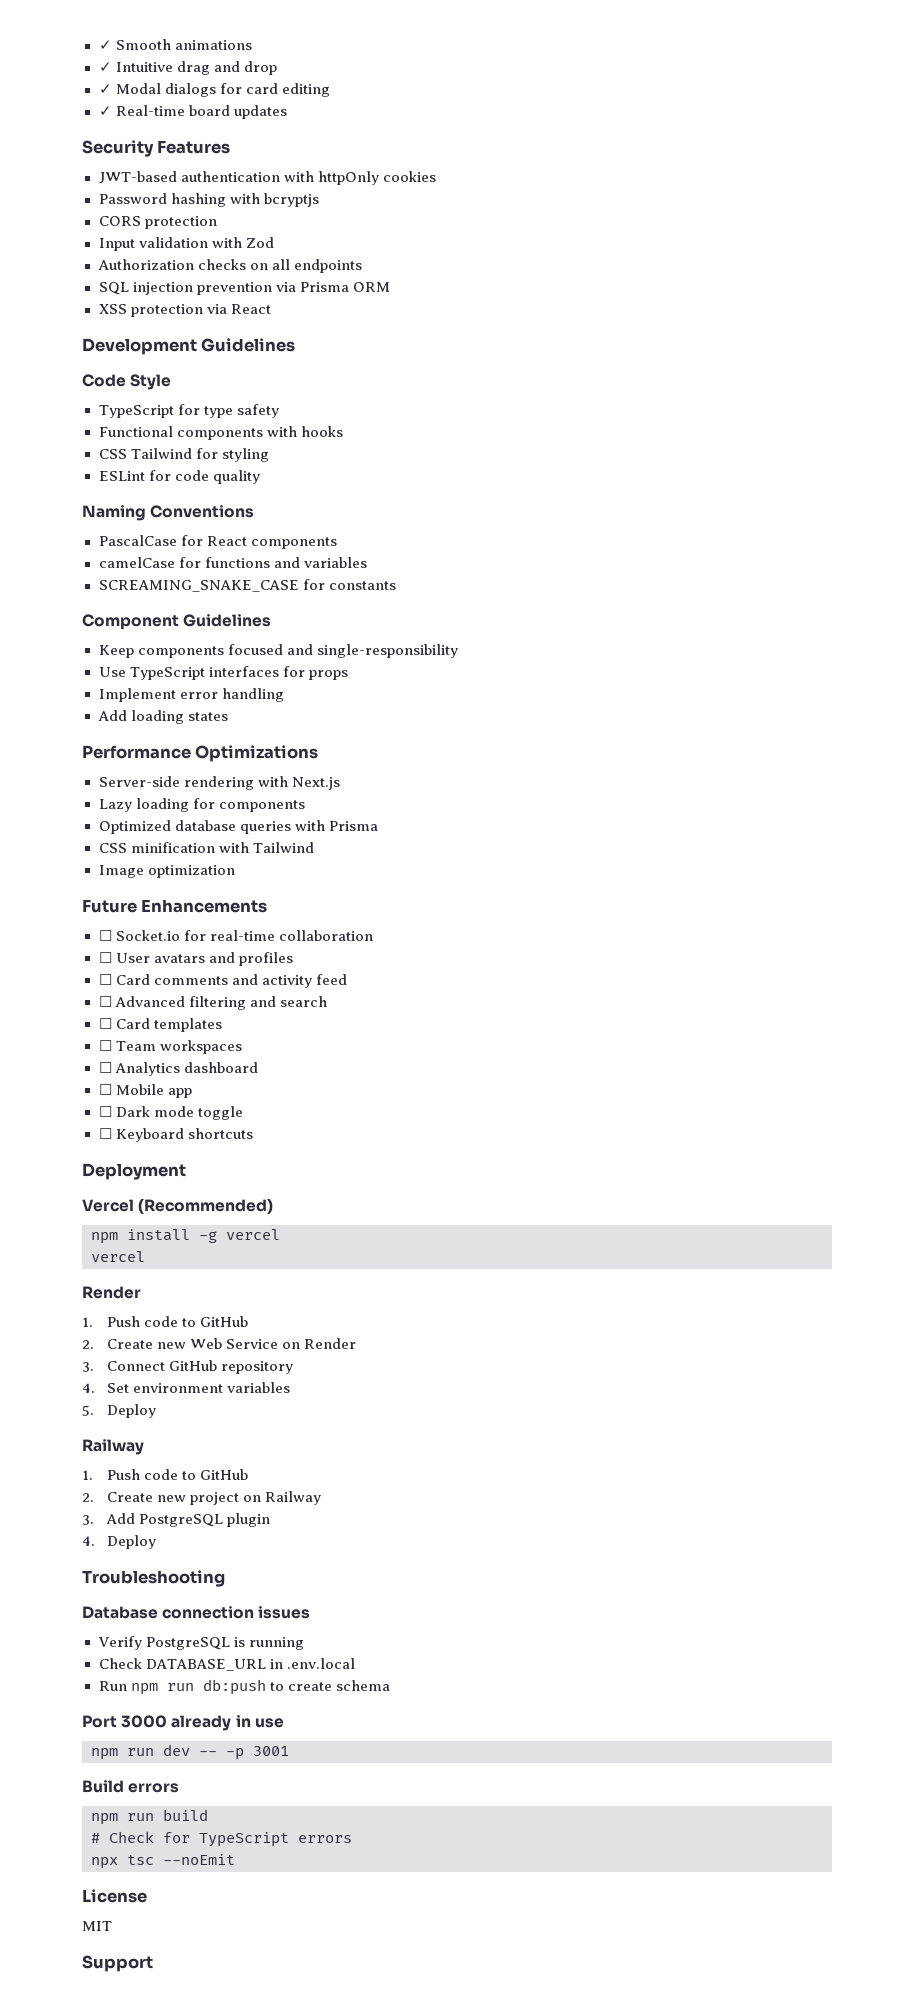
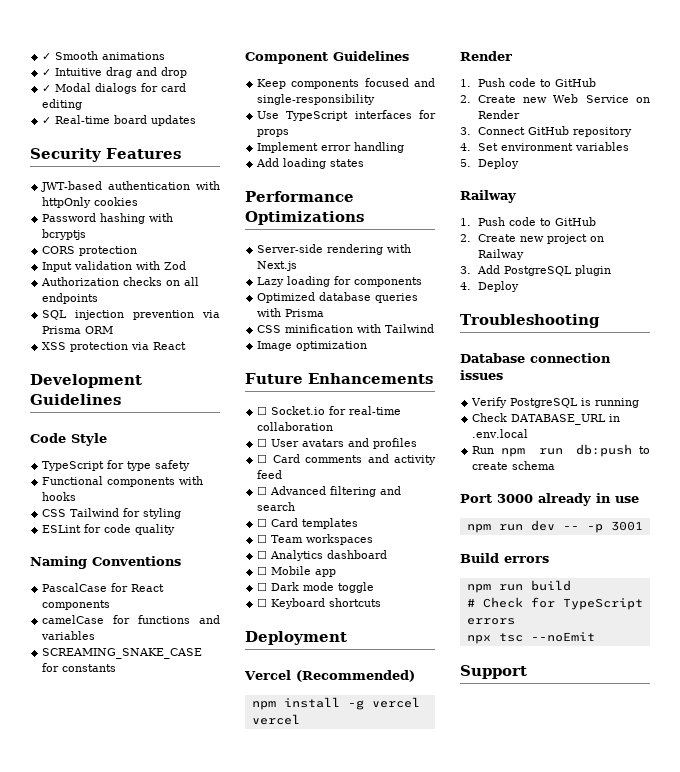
- License
- MIT

